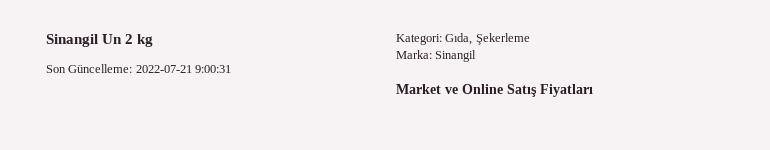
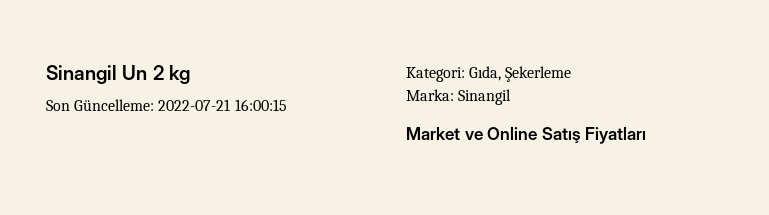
- Son Güncelleme: 2022-07-21 9:00:31
+ Son Güncelleme: 2022-07-21 16:00:15

